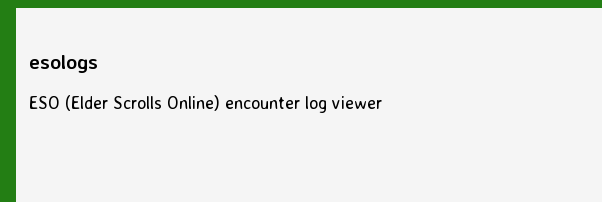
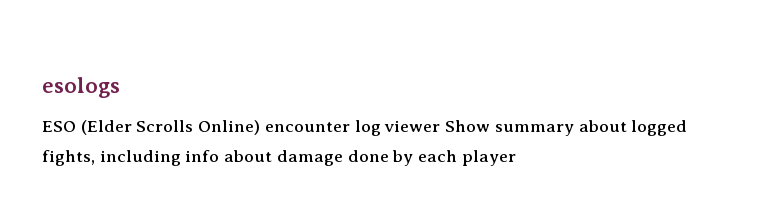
- ESO (Elder Scrolls Online) encounter log viewer
+ ESO (Elder Scrolls Online) encounter log viewer Show summary about logged fights, including info about damage done by each player

